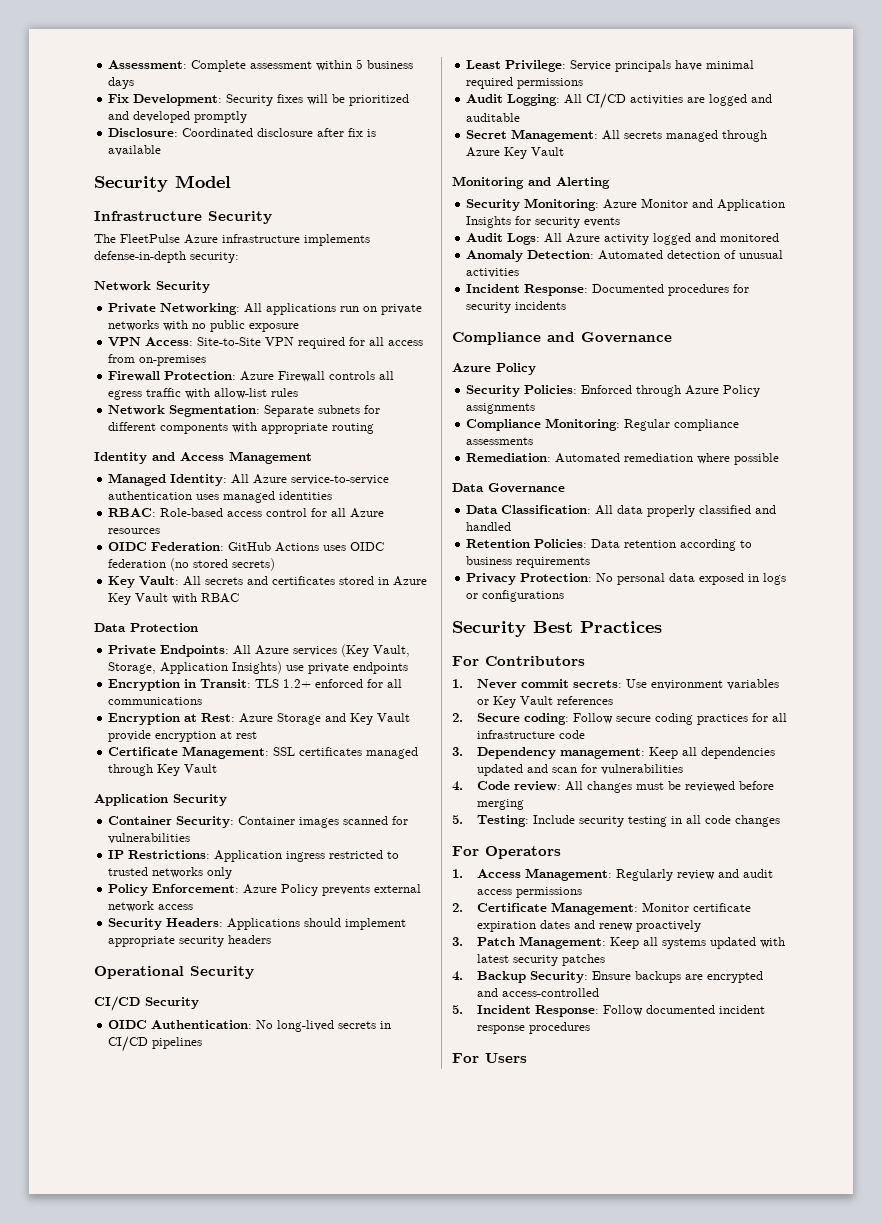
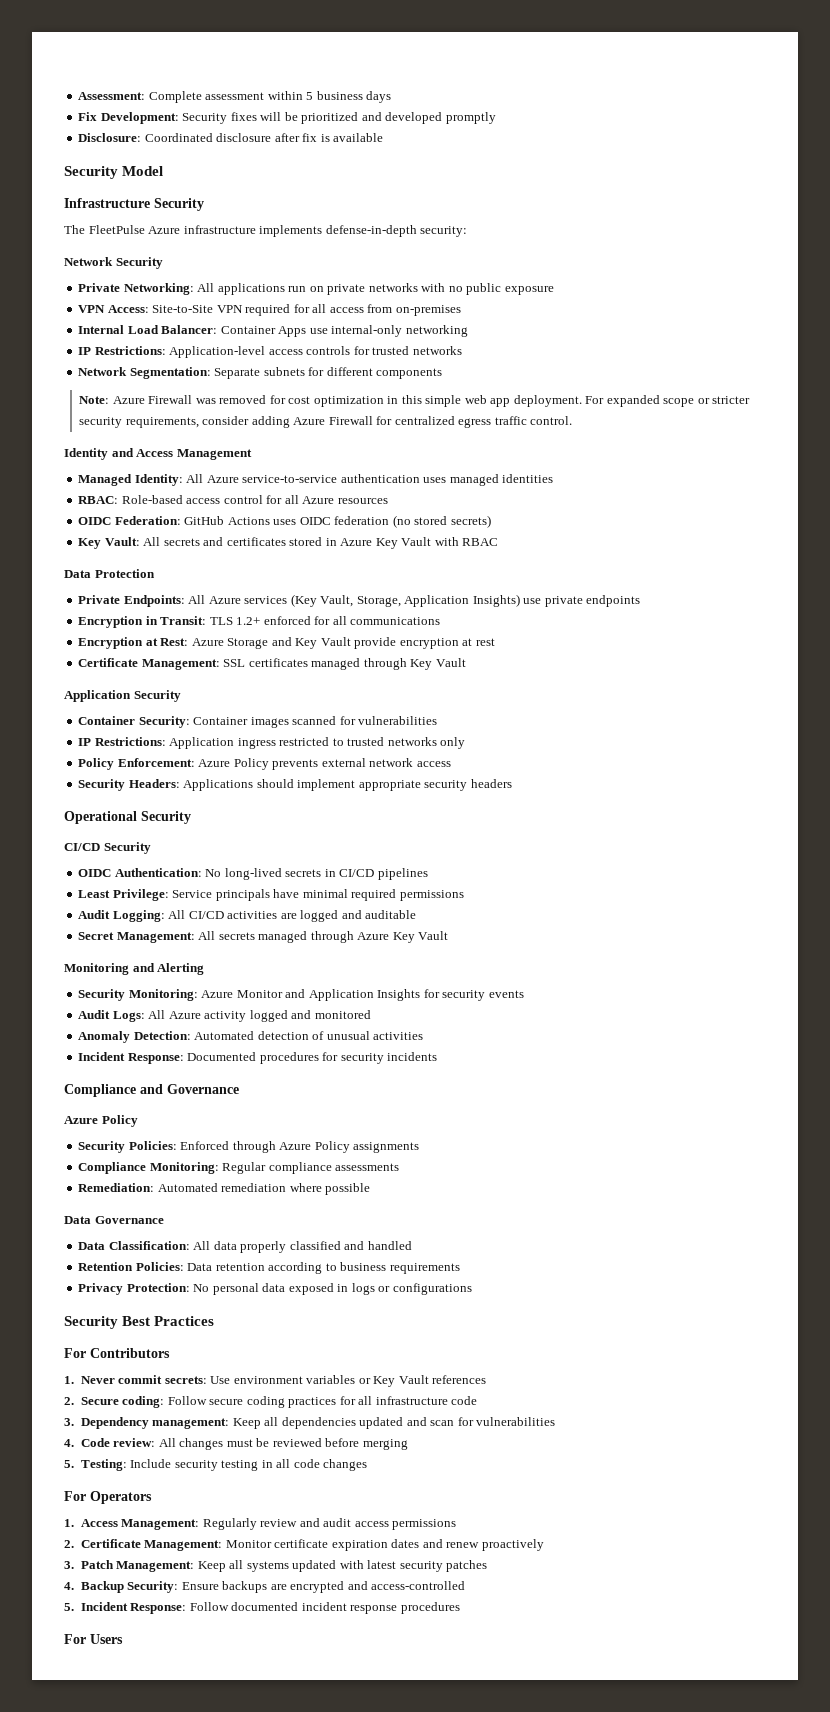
- Firewall Protection: Azure Firewall controls all egress traffic with allow-list rules
+ Internal Load Balancer: Container Apps use internal-only networking
+ IP Restrictions: Application-level access controls for trusted networks
- Network Segmentation: Separate subnets for different components with appropriate routing
+ Network Segmentation: Separate subnets for different components
+ Note: Azure Firewall was removed for cost optimization in this simple web app deployment. For expanded scope or stricter security requirements, consider adding Azure Firewall for centralized egress traffic control.

